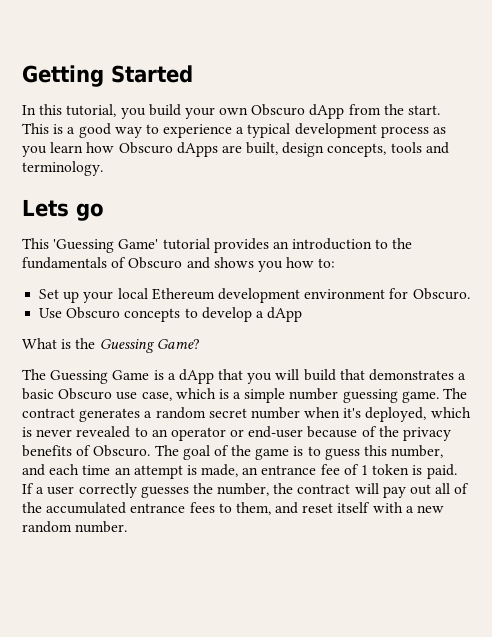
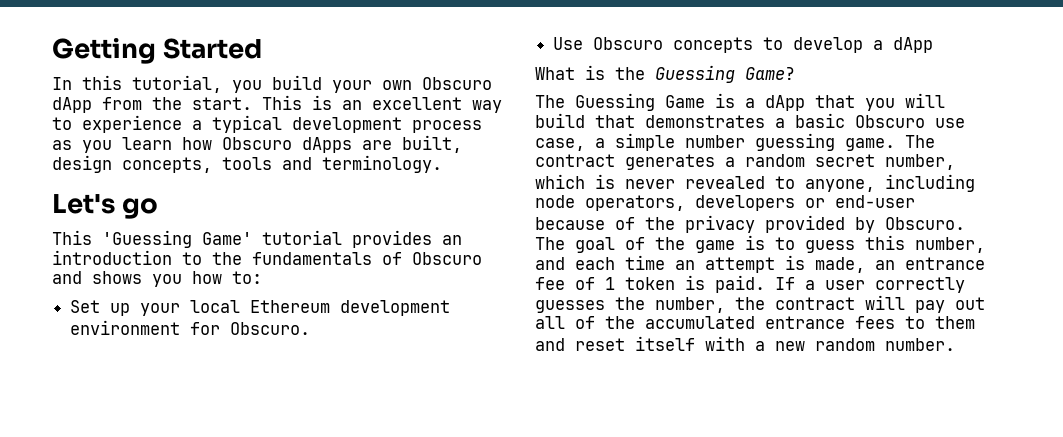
- This is a good way to experience a typical development process as you learn how Obscuro dApps are built, design concepts, tools and terminology.
+ This is an excellent way to experience a typical development process as you learn how Obscuro dApps are built, design concepts, tools and terminology.
- Lets go
+ Let's go
- The Guessing Game is a dApp that you will build that demonstrates a basic Obscuro use case, which is a simple number guessing game.
+ The Guessing Game is a dApp that you will build that demonstrates a basic Obscuro use case, a simple number guessing game.
- The contract generates a random secret number when it's deployed, which is never revealed to an operator or end-user because of the privacy benefits of Obscuro.
+ The contract generates a random secret number, which is never revealed to anyone, including node operators, developers or end-user because of the privacy provided by Obscuro.
- If a user correctly guesses the number, the contract will pay out all of the accumulated entrance fees to them, and reset itself with a new random number.
+ If a user correctly guesses the number, the contract will pay out all of the accumulated entrance fees to them and reset itself with a new random number.

